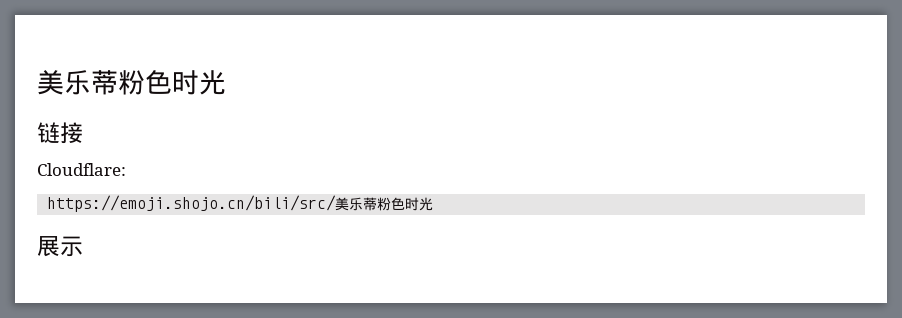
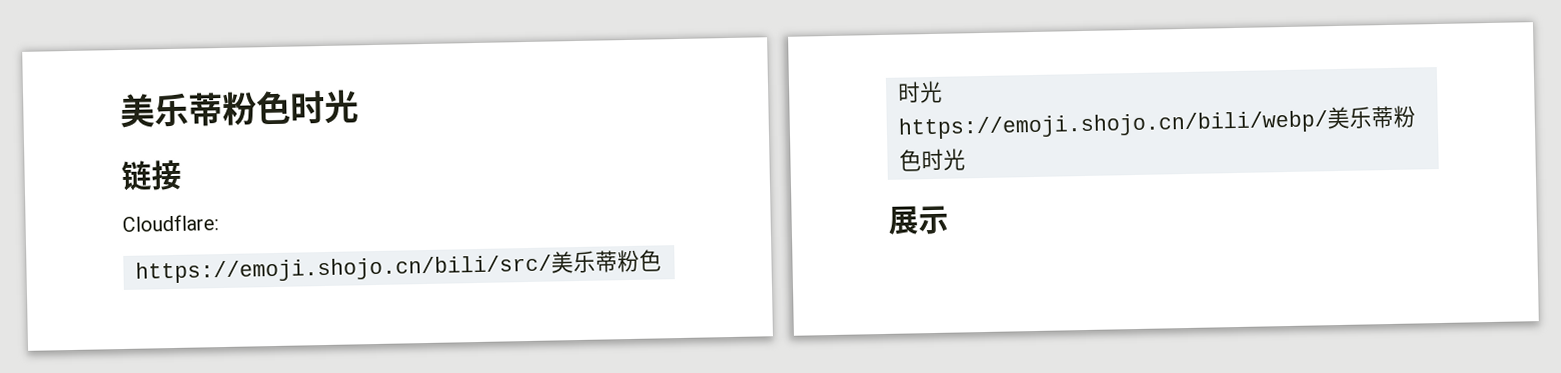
+ https://emoji.shojo.cn/bili/webp/美乐蒂粉色时光

